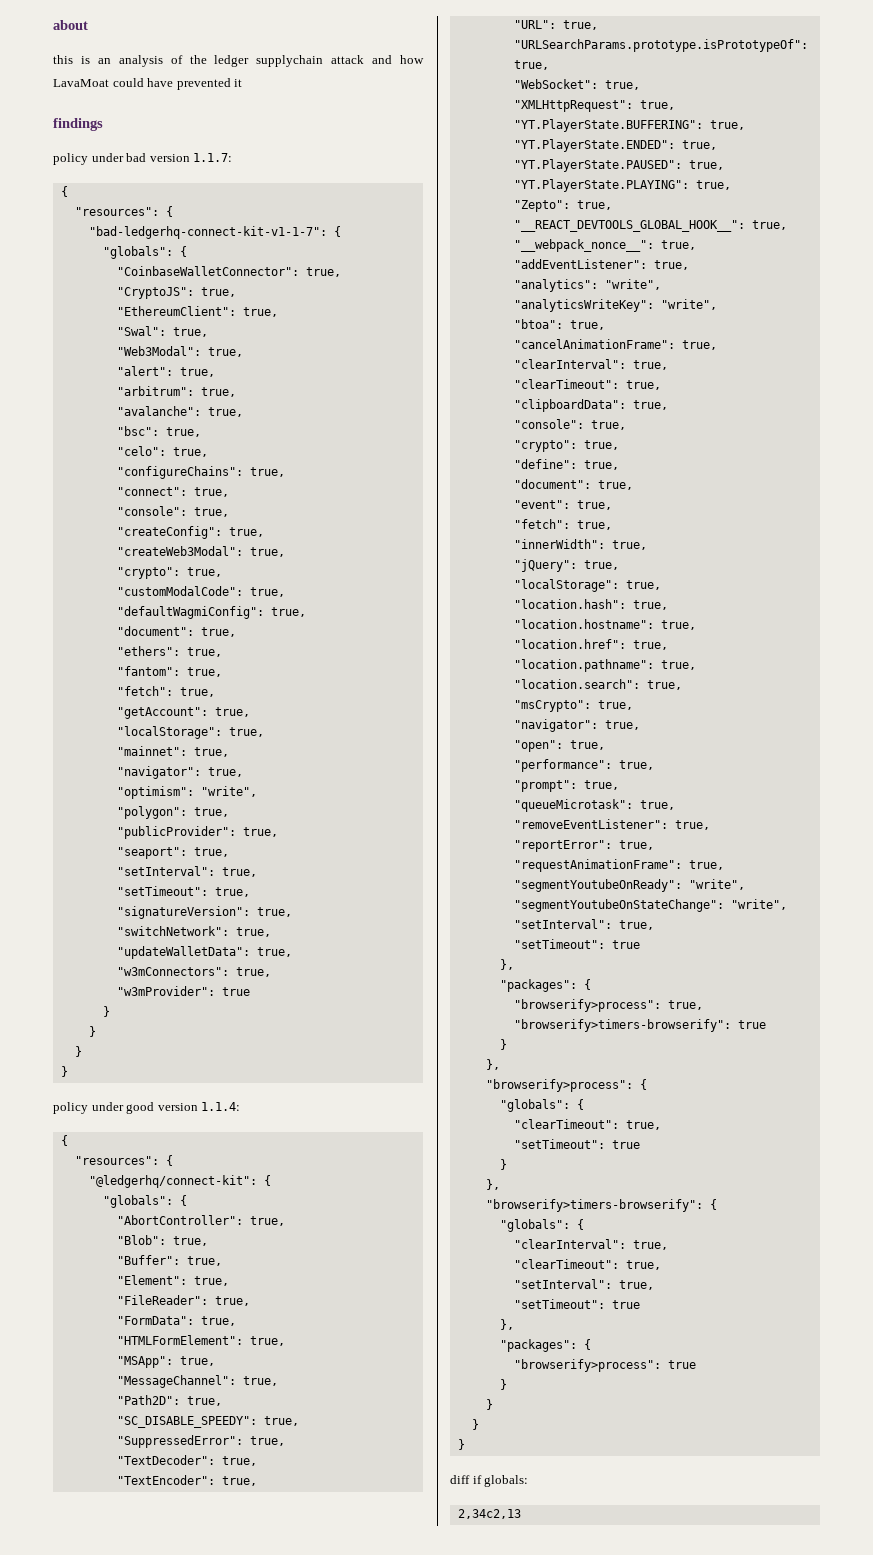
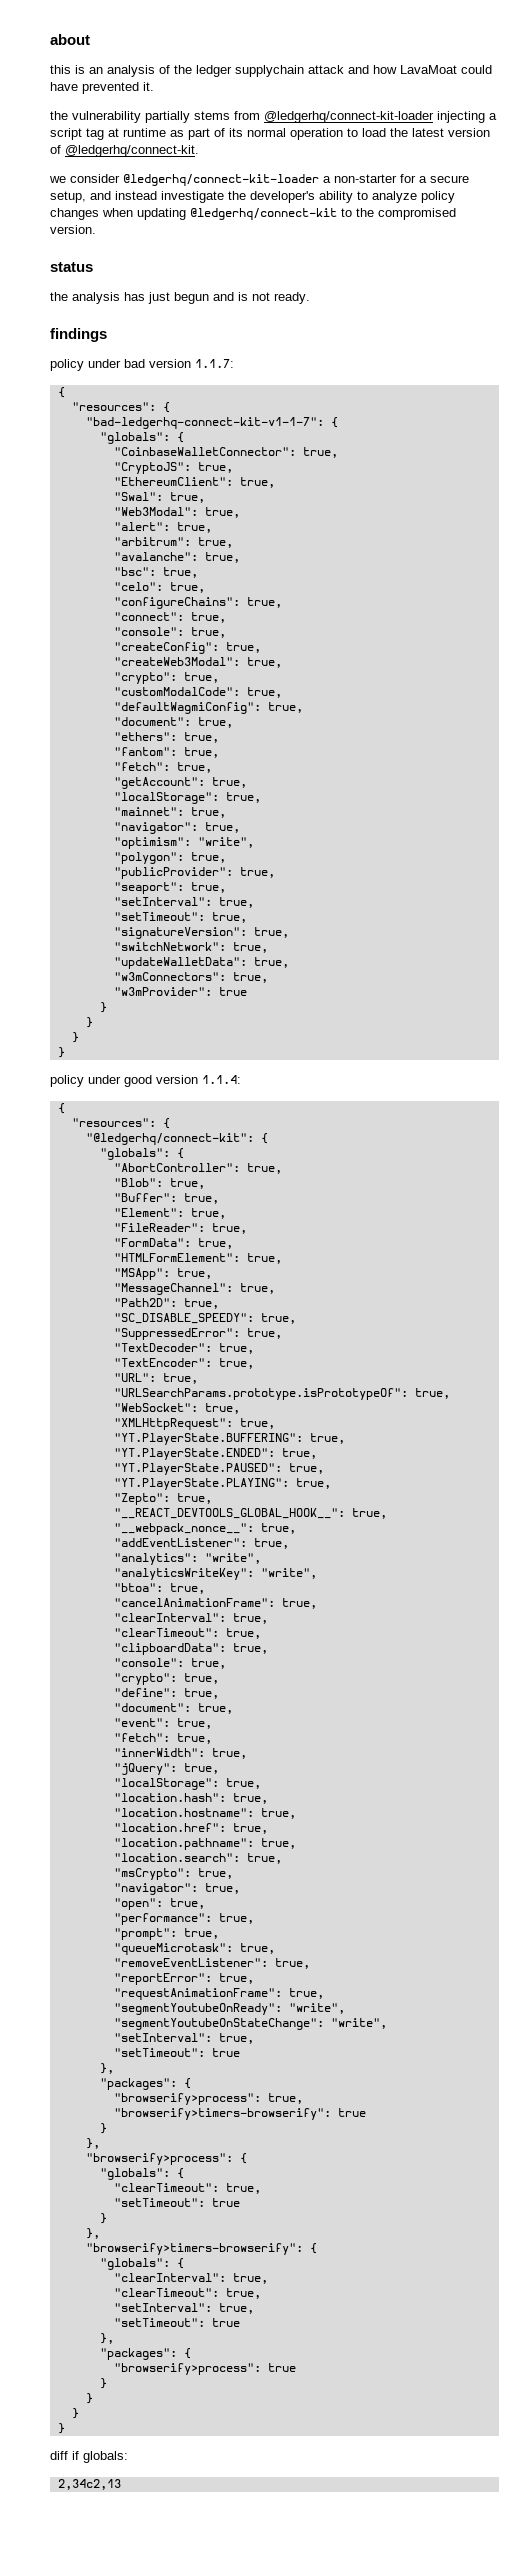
- this is an analysis of the ledger supplychain attack and how LavaMoat could have prevented it
+ this is an analysis of the ledger supplychain attack and how LavaMoat could have prevented it.
+ the vulnerability partially stems from @ledgerhq/connect-kit-loader injecting a script tag at runtime as part of its normal operation to load the latest version of @ledgerhq/connect-kit.
+ we consider @ledgerhq/connect-kit-loader a non-starter for a secure setup, and instead investigate the developer's ability to analyze policy changes when updating @ledgerhq/connect-kit to the compromised version.
+ status
+ the analysis has just begun and is not ready.

